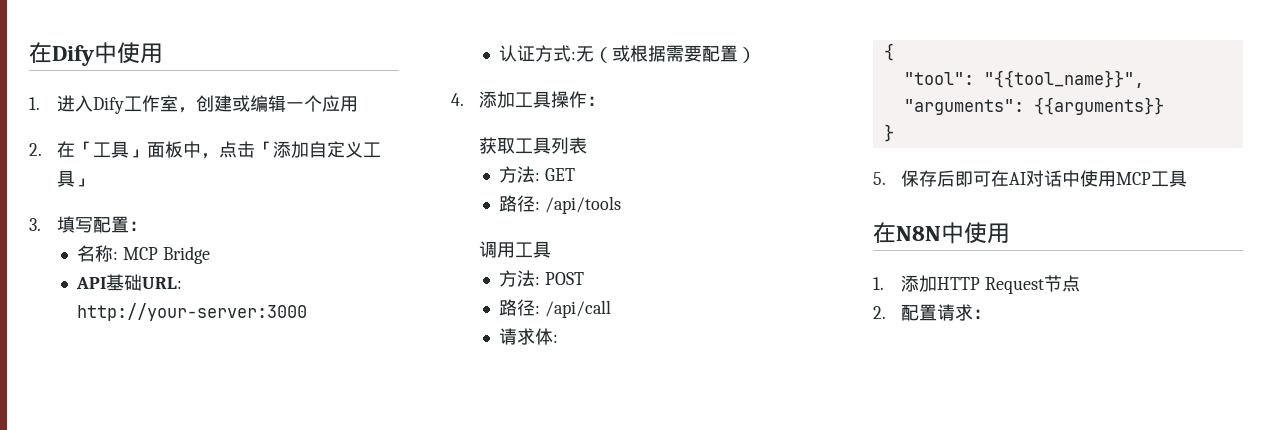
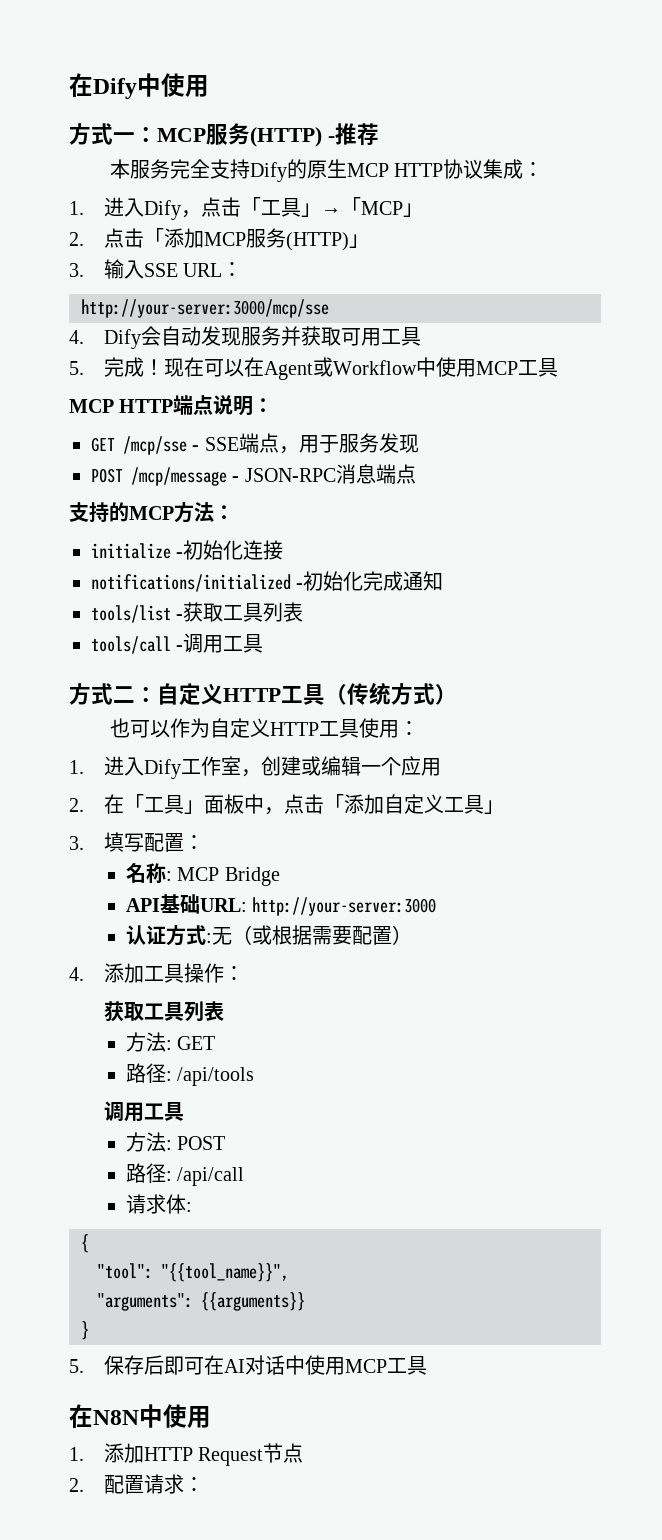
+ 方式一：MCP服务(HTTP) -推荐
+ 本服务完全支持Dify的原生MCP HTTP协议集成：
+ 1.进入Dify，点击「工具」→「MCP」
+ 2.点击「添加MCP服务(HTTP)」
+ 3.输入SSE URL：
+ http://your-server:3000/mcp/sse
+ 4. Dify会自动发现服务并获取可用工具
+ 5.完成！现在可以在Agent或Workflow中使用MCP工具
+ MCP HTTP端点说明：
+ GET /mcp/sse - SSE端点，用于服务发现
+ POST /mcp/message - JSON-RPC消息端点
+ 支持的MCP方法：
+ initialize -初始化连接
+ notifications/initialized -初始化完成通知
+ tools/list -获取工具列表
+ tools/call -调用工具
+ 方式二：自定义HTTP工具（传统方式）
+ 也可以作为自定义HTTP工具使用：

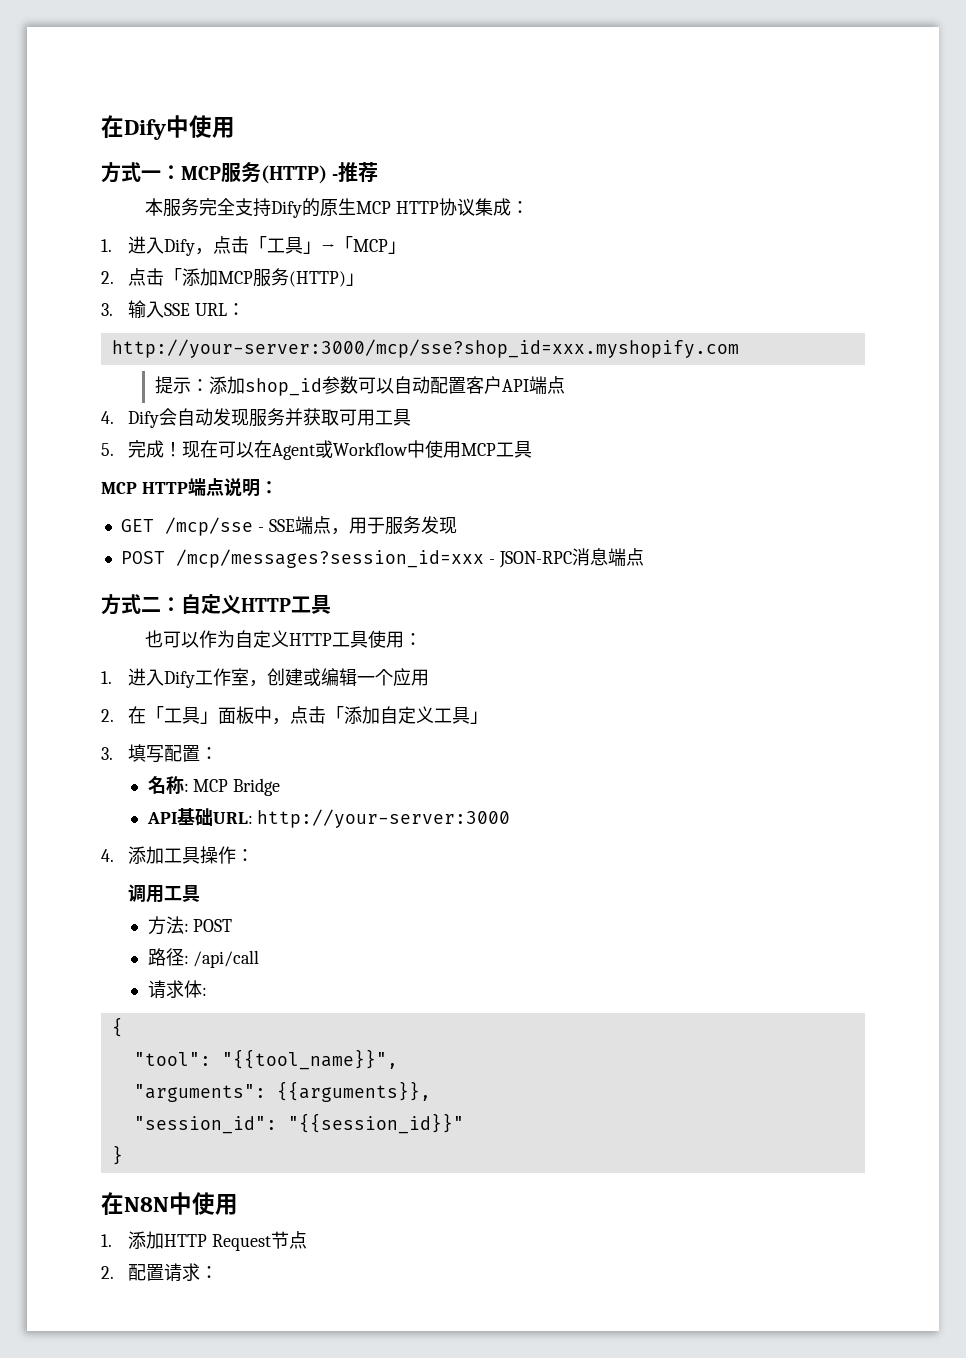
- http://your-server:3000/mcp/sse
+ http://your-server:3000/mcp/sse?shop_id=xxx.myshopify.com
+ 提示：添加shop_id参数可以自动配置客户API端点
- POST /mcp/message - JSON-RPC消息端点
+ POST /mcp/messages?session_id=xxx - JSON-RPC消息端点
- 支持的MCP方法：
- initialize -初始化连接
- notifications/initialized -初始化完成通知
- tools/list -获取工具列表
- tools/call -调用工具
- 方式二：自定义HTTP工具（传统方式）
+ 方式二：自定义HTTP工具
- 认证方式:无（或根据需要配置）
  4.添加工具操作：
- 获取工具列表
- 方法: GET
- 路径: /api/tools
- "arguments": {{arguments}}
+ "arguments": {{arguments}},
+ "session_id": "{{session_id}}"
  }
- 5.保存后即可在AI对话中使用MCP工具

